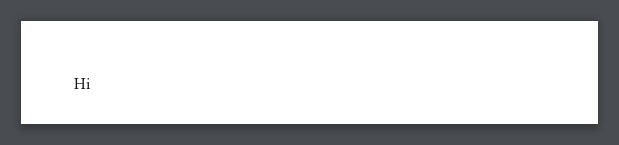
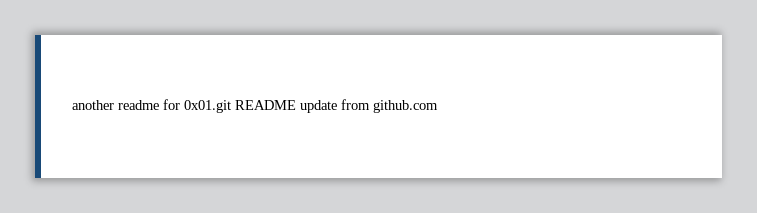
- Hi
+ another readme for 0x01.git README update from github.com

